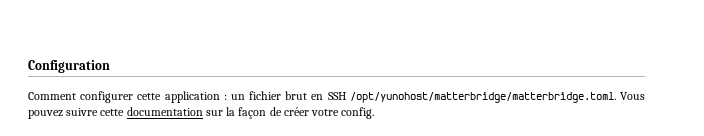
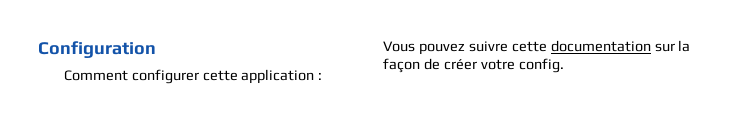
- Comment configurer cette application : un fichier brut en SSH /opt/yunohost/matterbridge/matterbridge.toml. Vous pouvez suivre cette documentation sur la façon de créer votre config.
+ Comment configurer cette application : Vous pouvez suivre cette documentation sur la façon de créer votre config.

